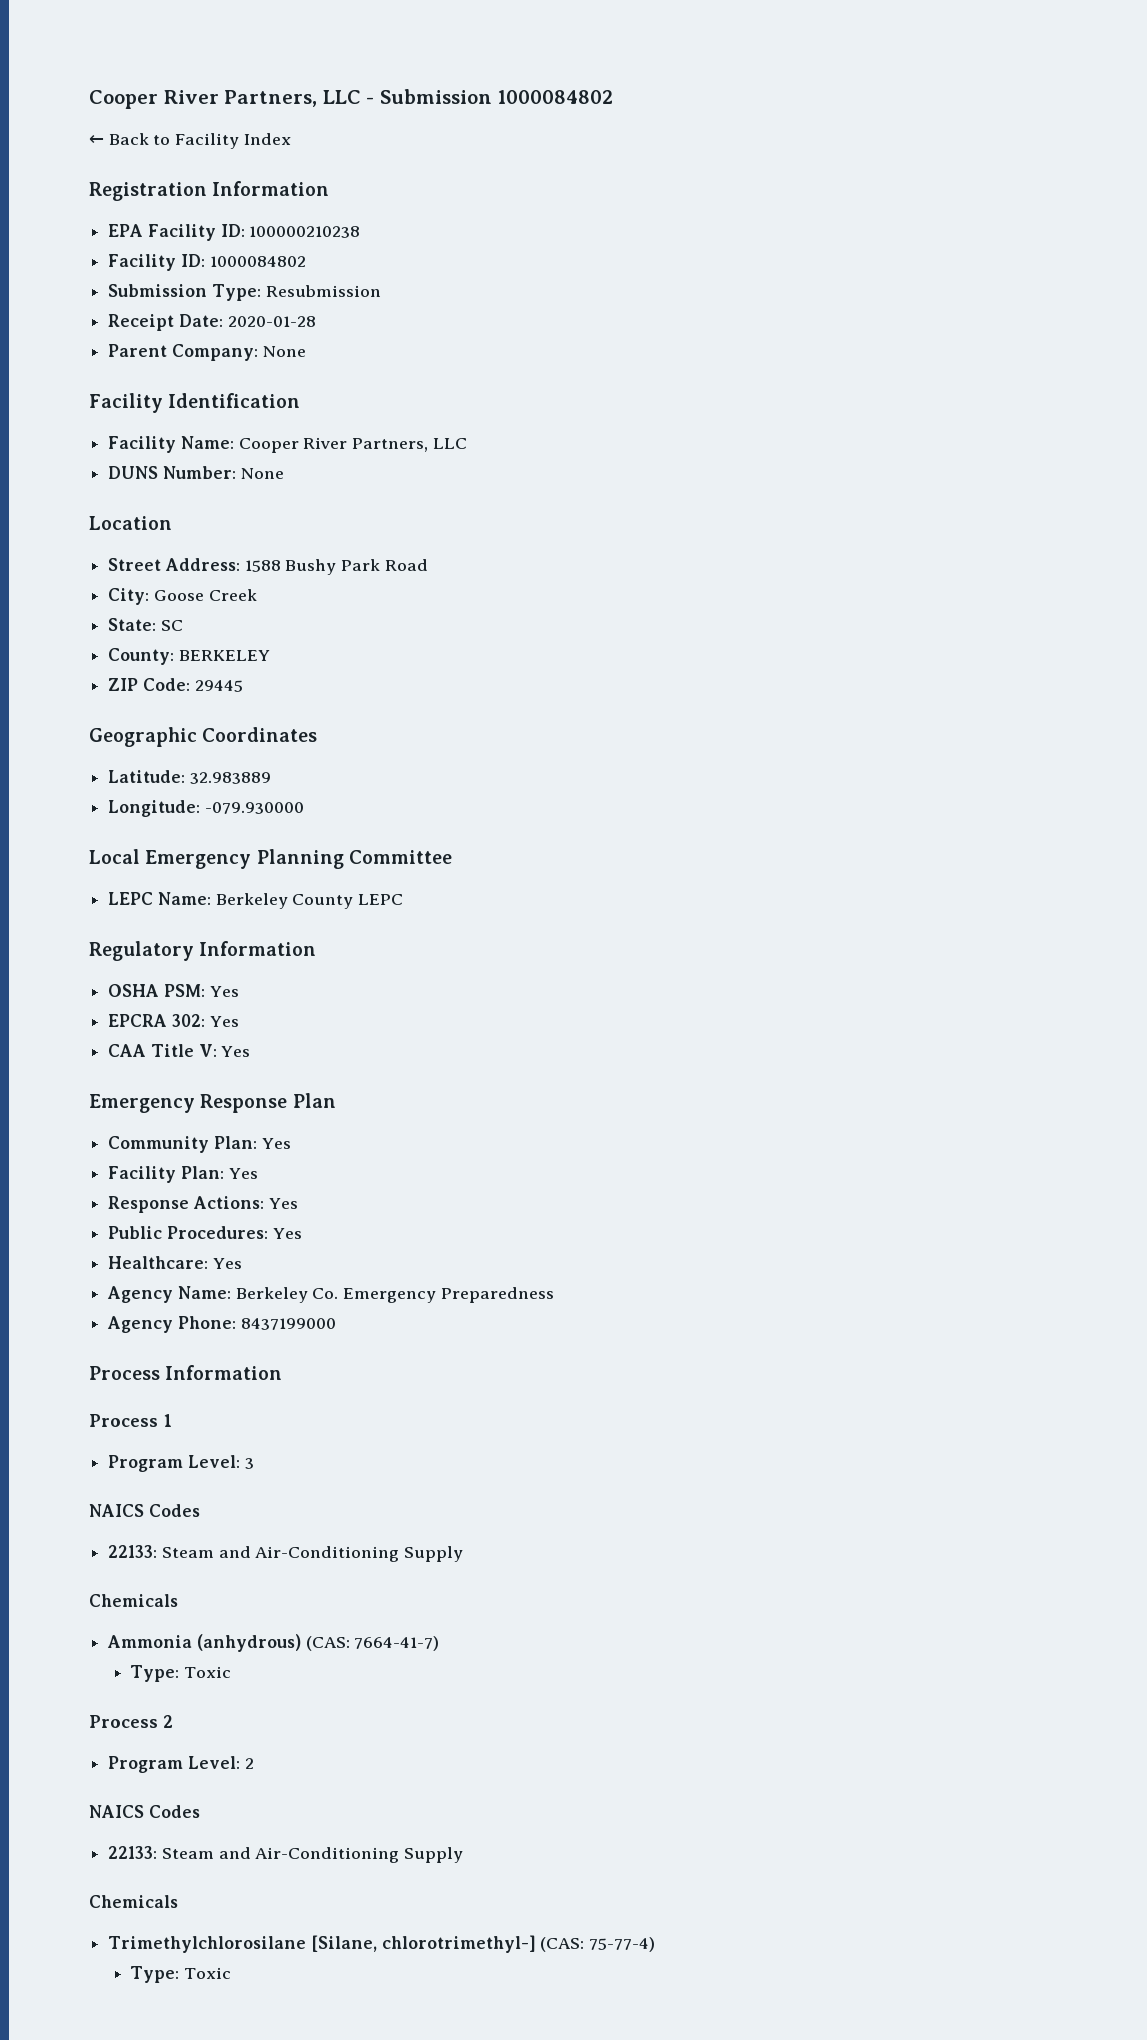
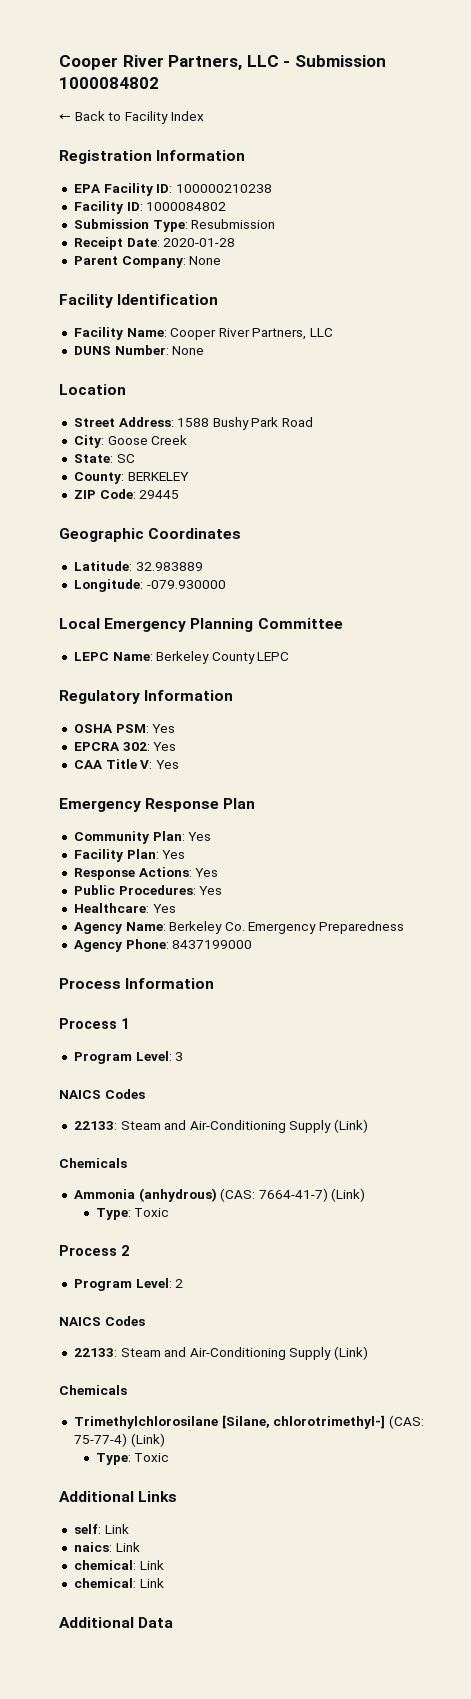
  Program Level: 3
  NAICS Codes
- 22133: Steam and Air-Conditioning Supply
+ 22133: Steam and Air-Conditioning Supply (Link)
- Ammonia (anhydrous) (CAS: 7664-41-7)
+ Ammonia (anhydrous) (CAS: 7664-41-7) (Link)
  Program Level: 2
  NAICS Codes
- 22133: Steam and Air-Conditioning Supply
+ 22133: Steam and Air-Conditioning Supply (Link)
- Trimethylchlorosilane [Silane, chlorotrimethyl-] (CAS: 75-77-4)
+ Trimethylchlorosilane [Silane, chlorotrimethyl-] (CAS: 75-77-4) (Link)
  Type: Toxic
+ Additional Links
+ self: Link
+ naics: Link
+ chemical: Link
+ chemical: Link
+ Additional Data

